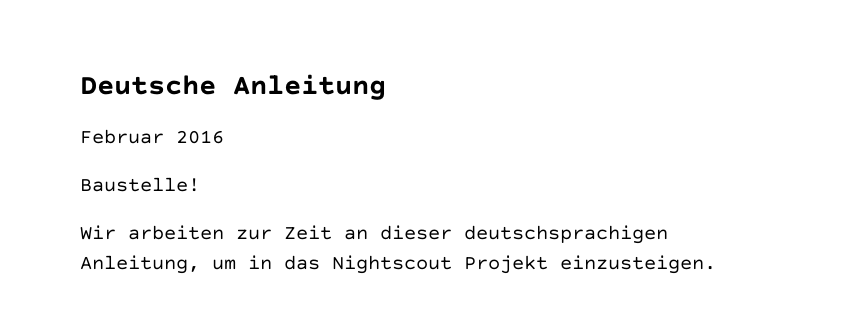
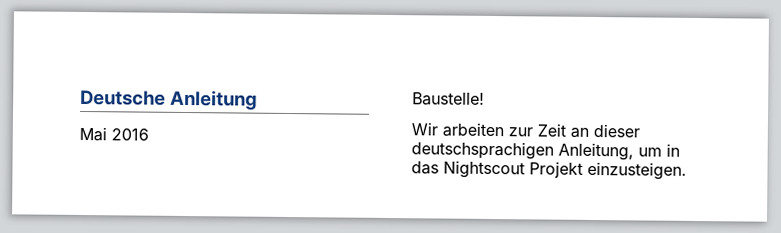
- Februar 2016
+ Mai 2016

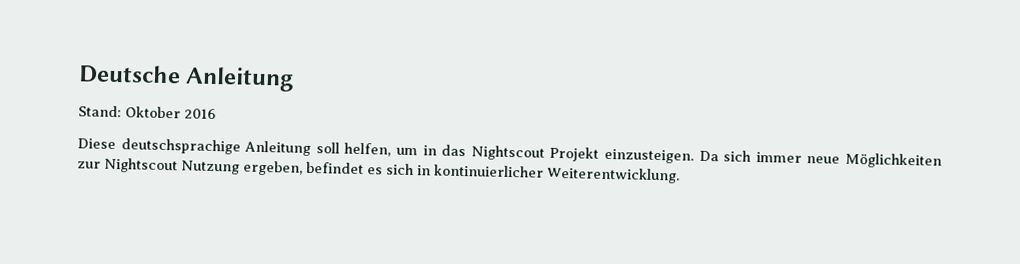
- Mai 2016
+ Stand: Oktober 2016
- Baustelle!
- Wir arbeiten zur Zeit an dieser deutschsprachigen Anleitung, um in das Nightscout Projekt einzusteigen.
+ Diese deutschsprachige Anleitung soll helfen, um in das Nightscout Projekt einzusteigen.
+ Da sich immer neue Möglichkeiten zur Nightscout Nutzung ergeben, befindet es sich in kontinuierlicher Weiterentwicklung.

